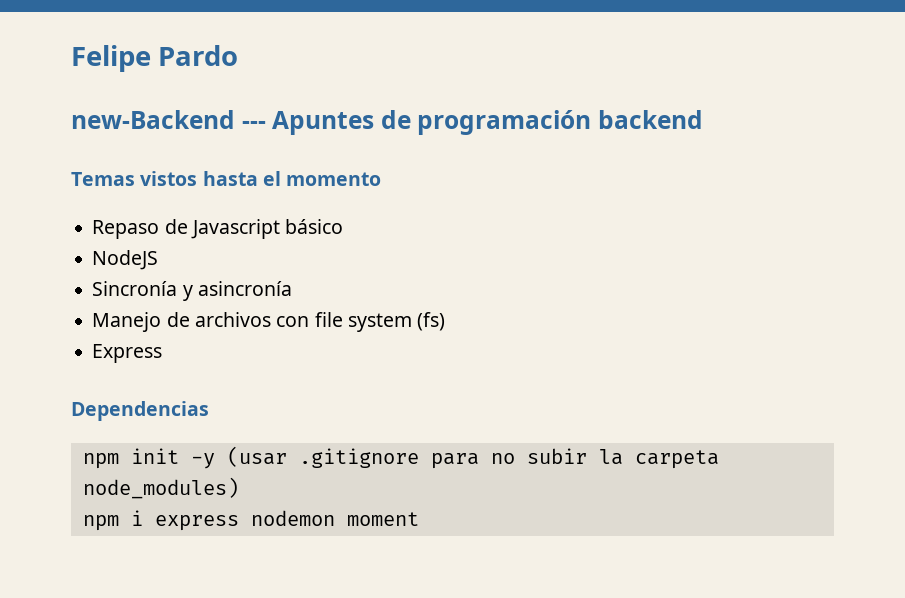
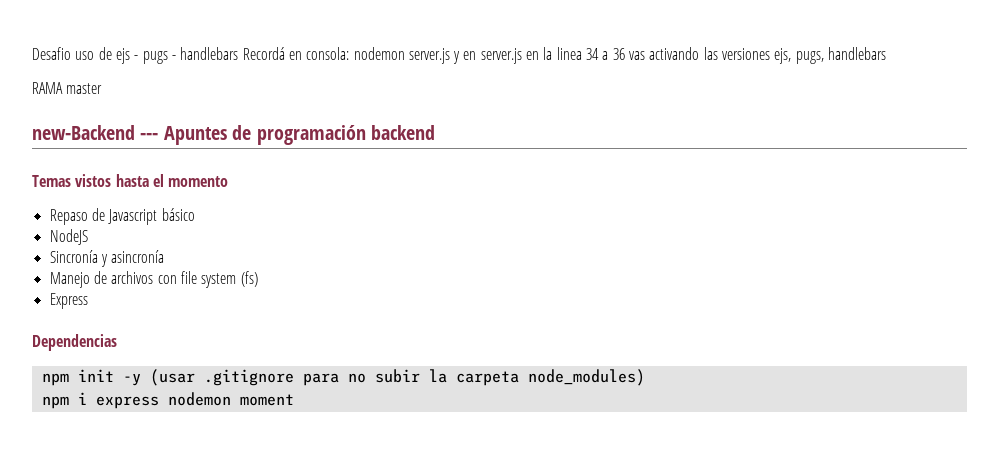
- Felipe Pardo
+ Desafio uso de ejs - pugs - handlebars Recordá en consola: nodemon server.js y en server.js en la linea 34 a 36 vas activando las versiones ejs, pugs, handlebars
+ RAMA master

